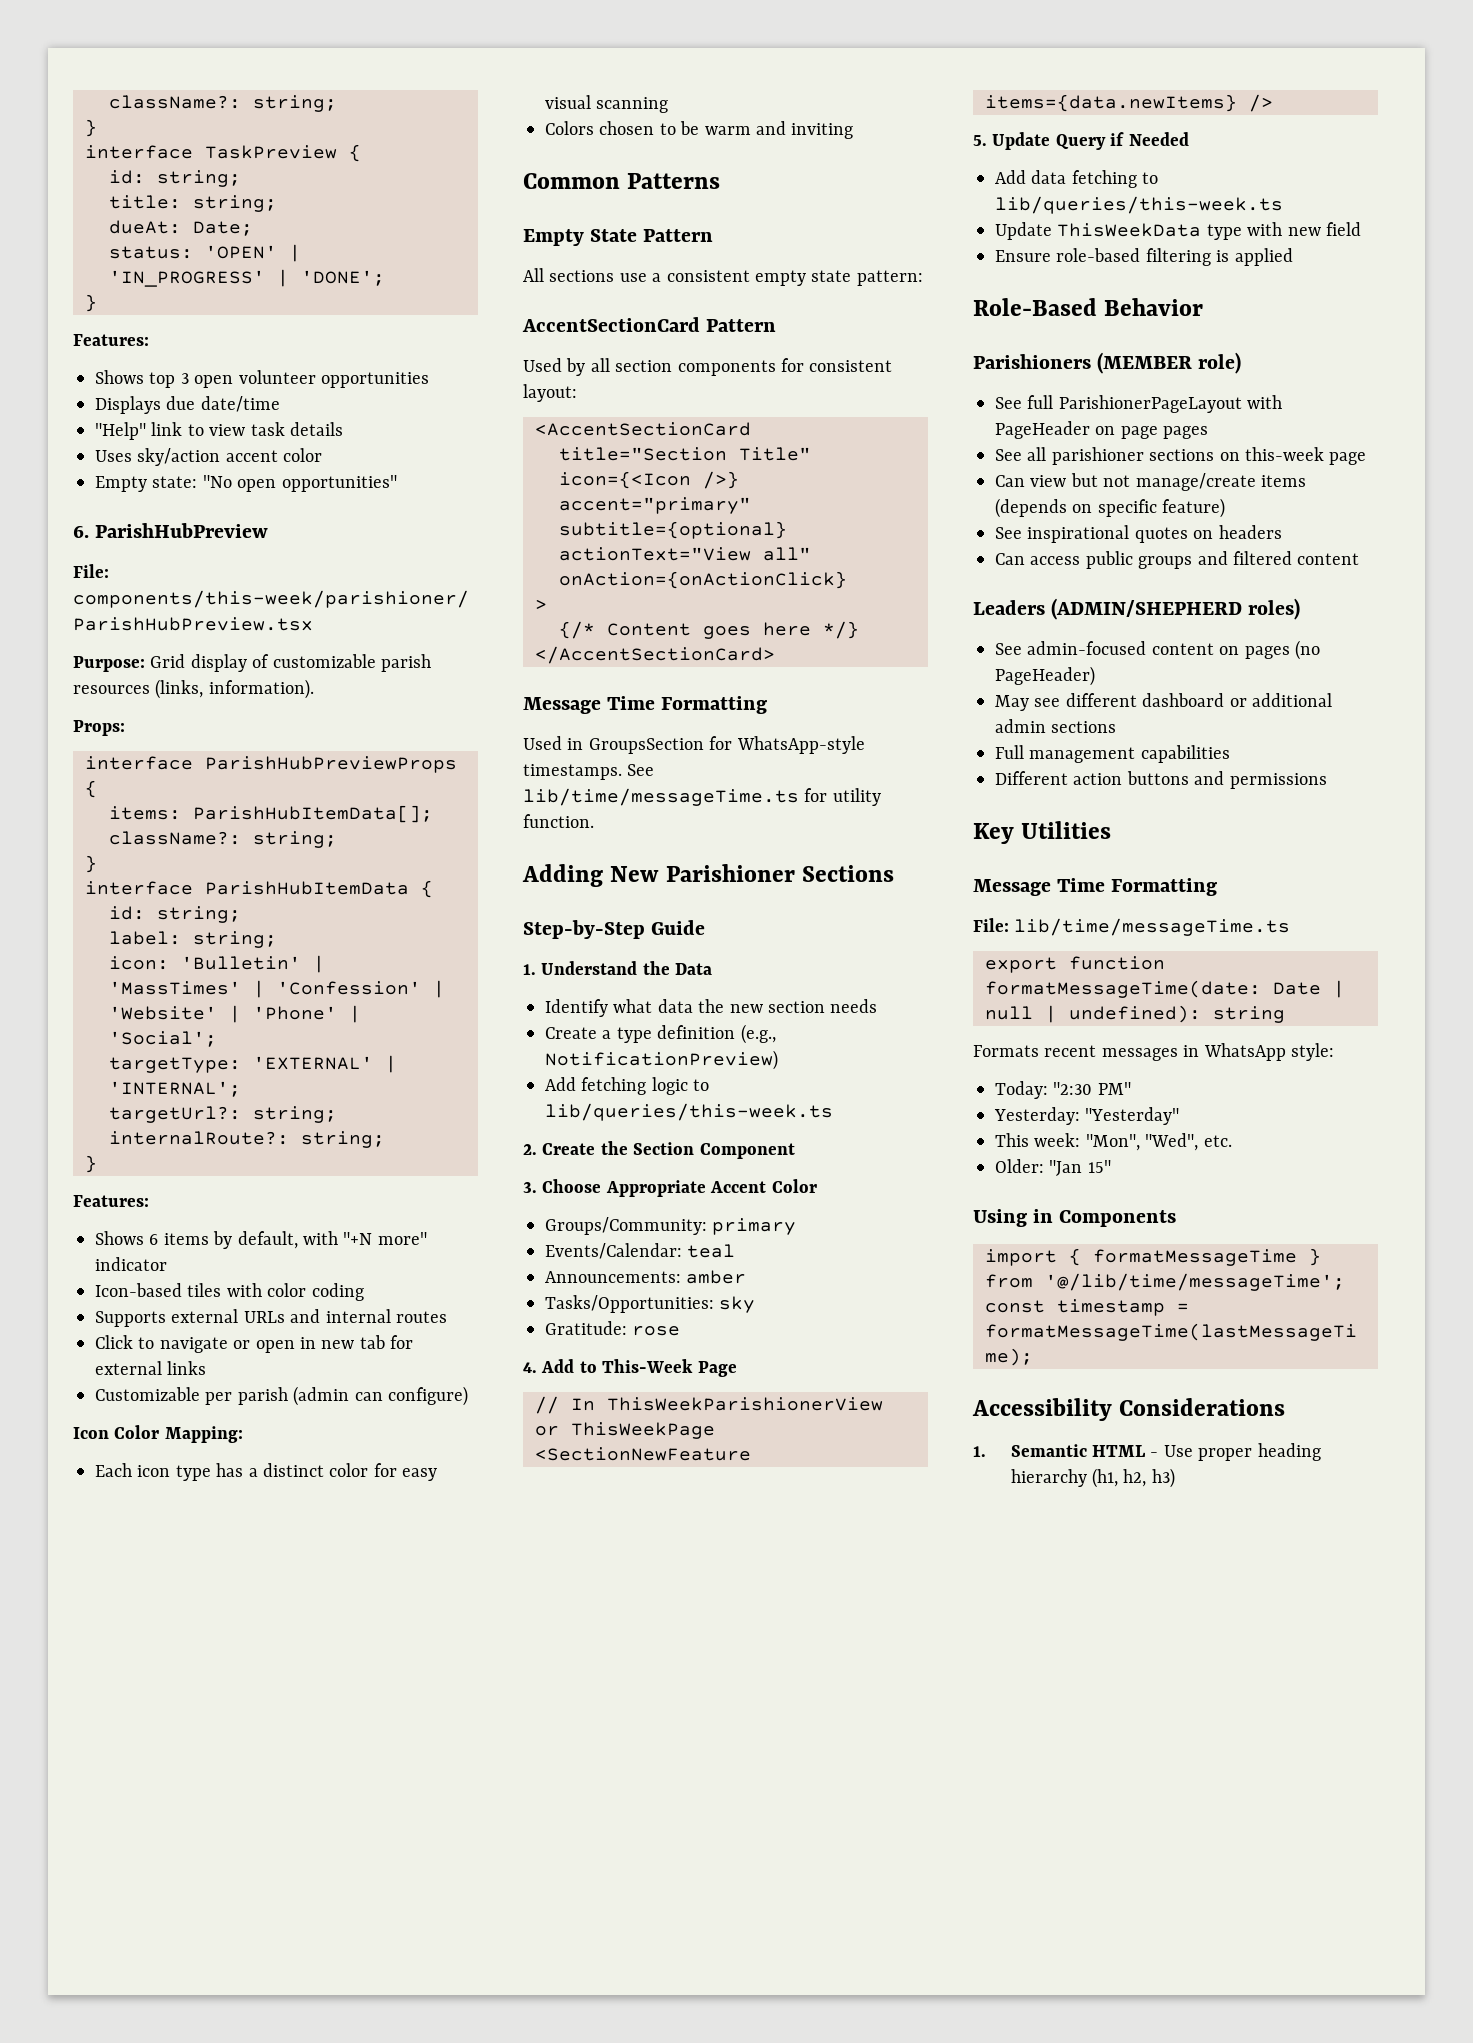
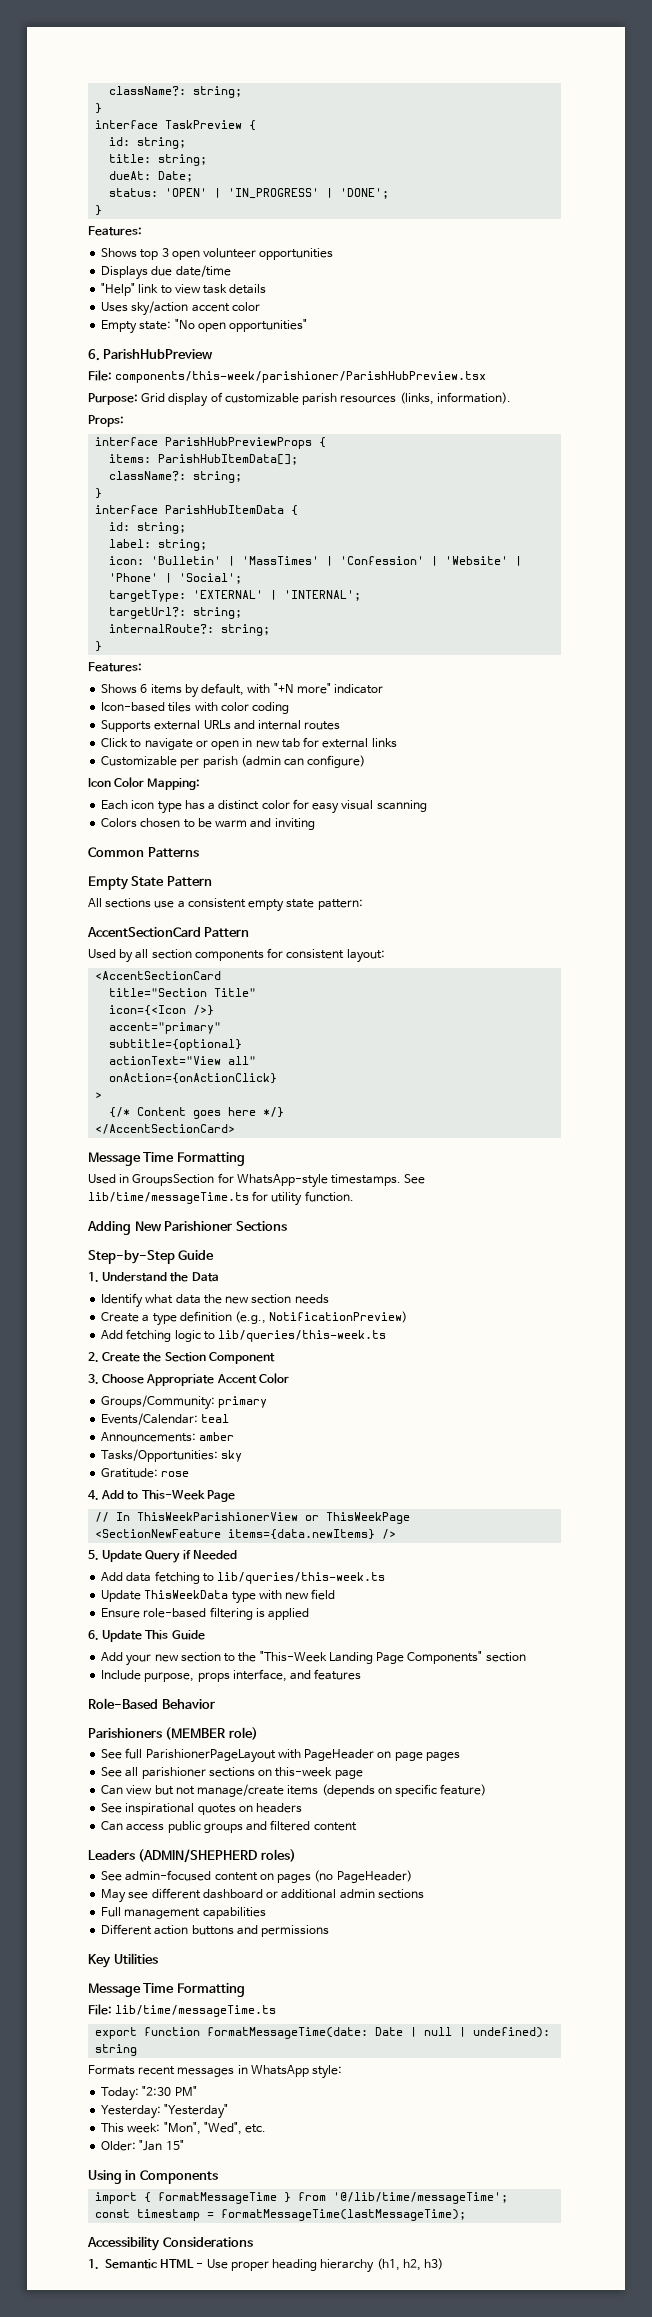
+ 6. Update This Guide
+ Add your new section to the "This-Week Landing Page Components" section
+ Include purpose, props interface, and features

